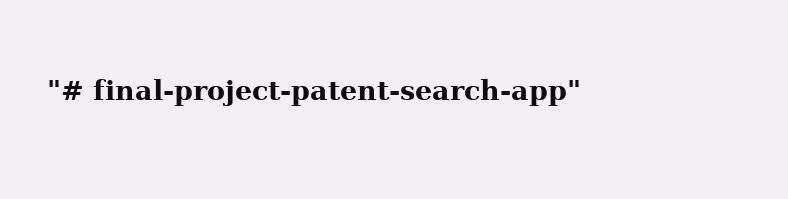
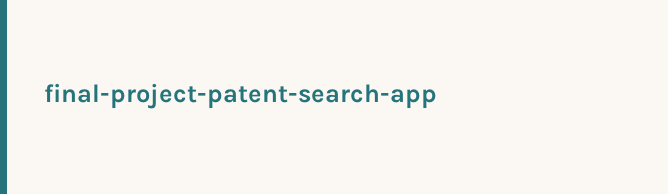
- "# final-project-patent-search-app"
+ final-project-patent-search-app

